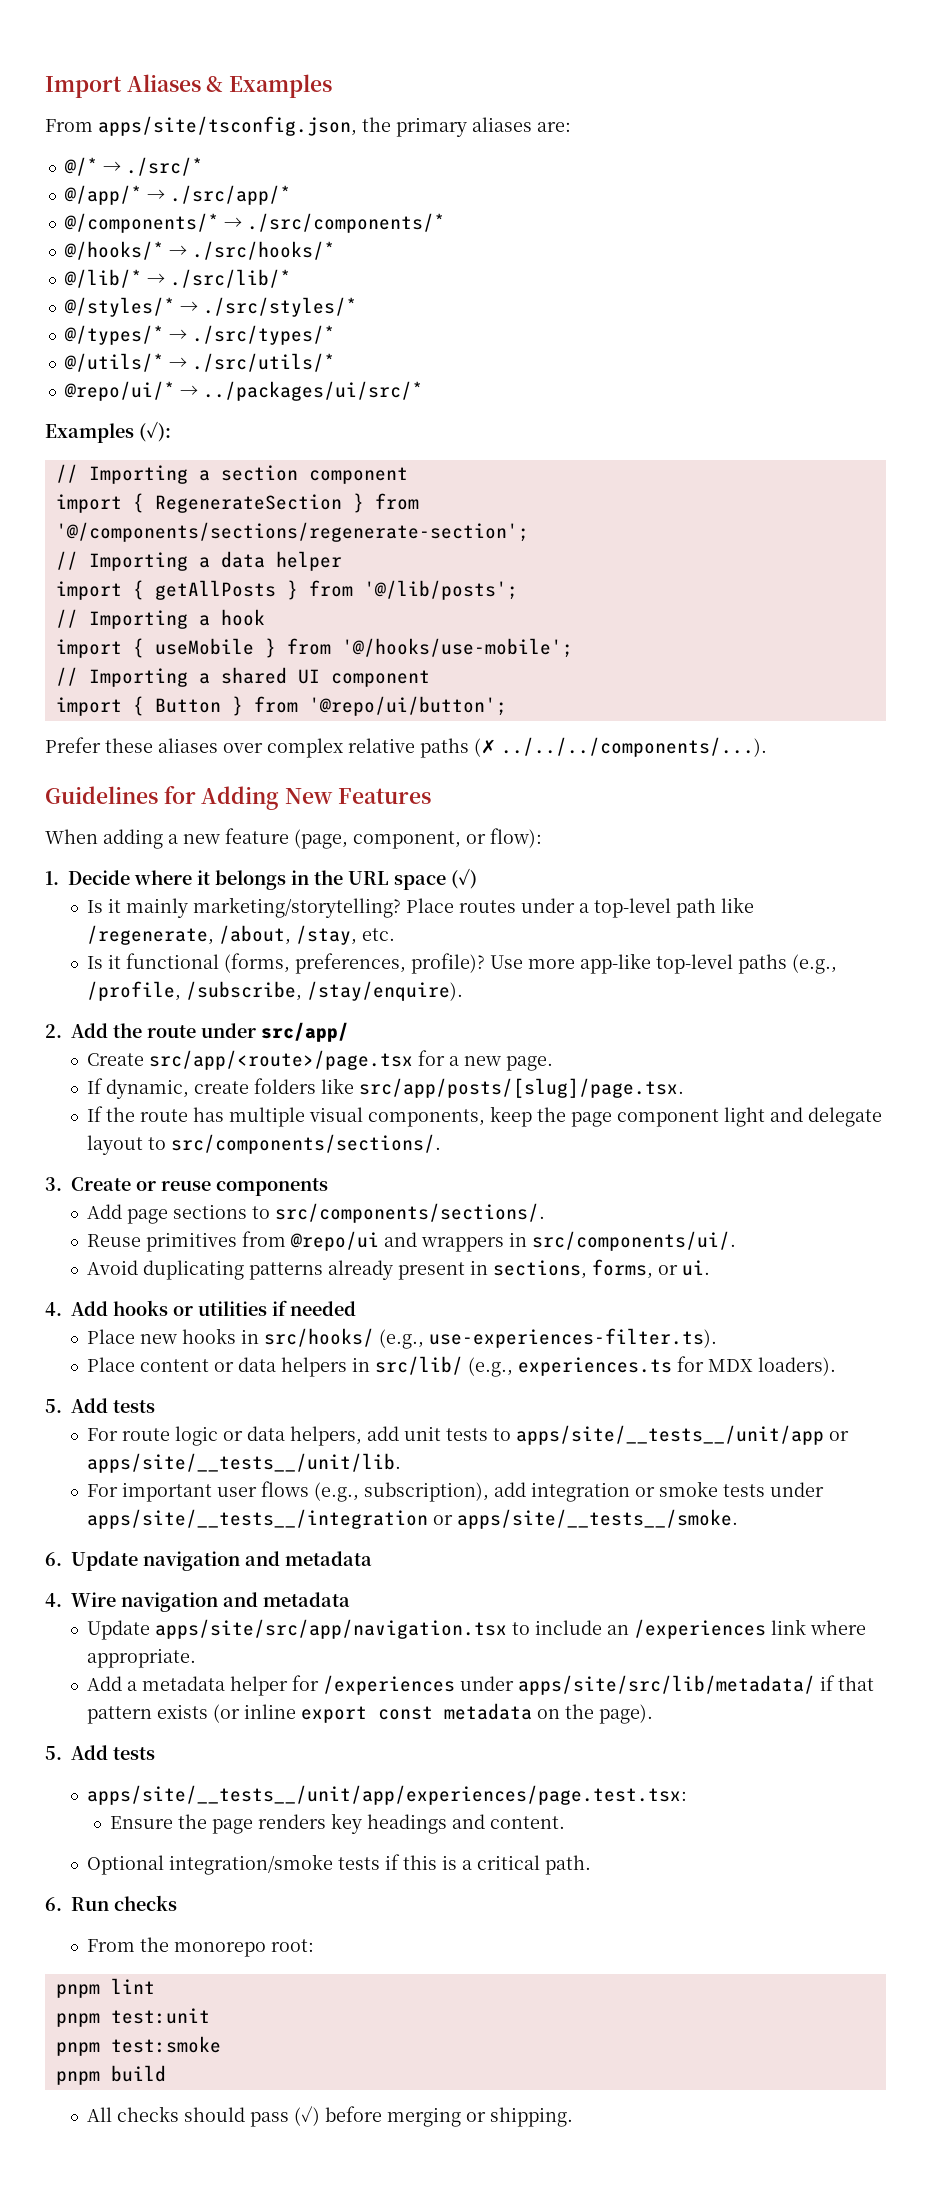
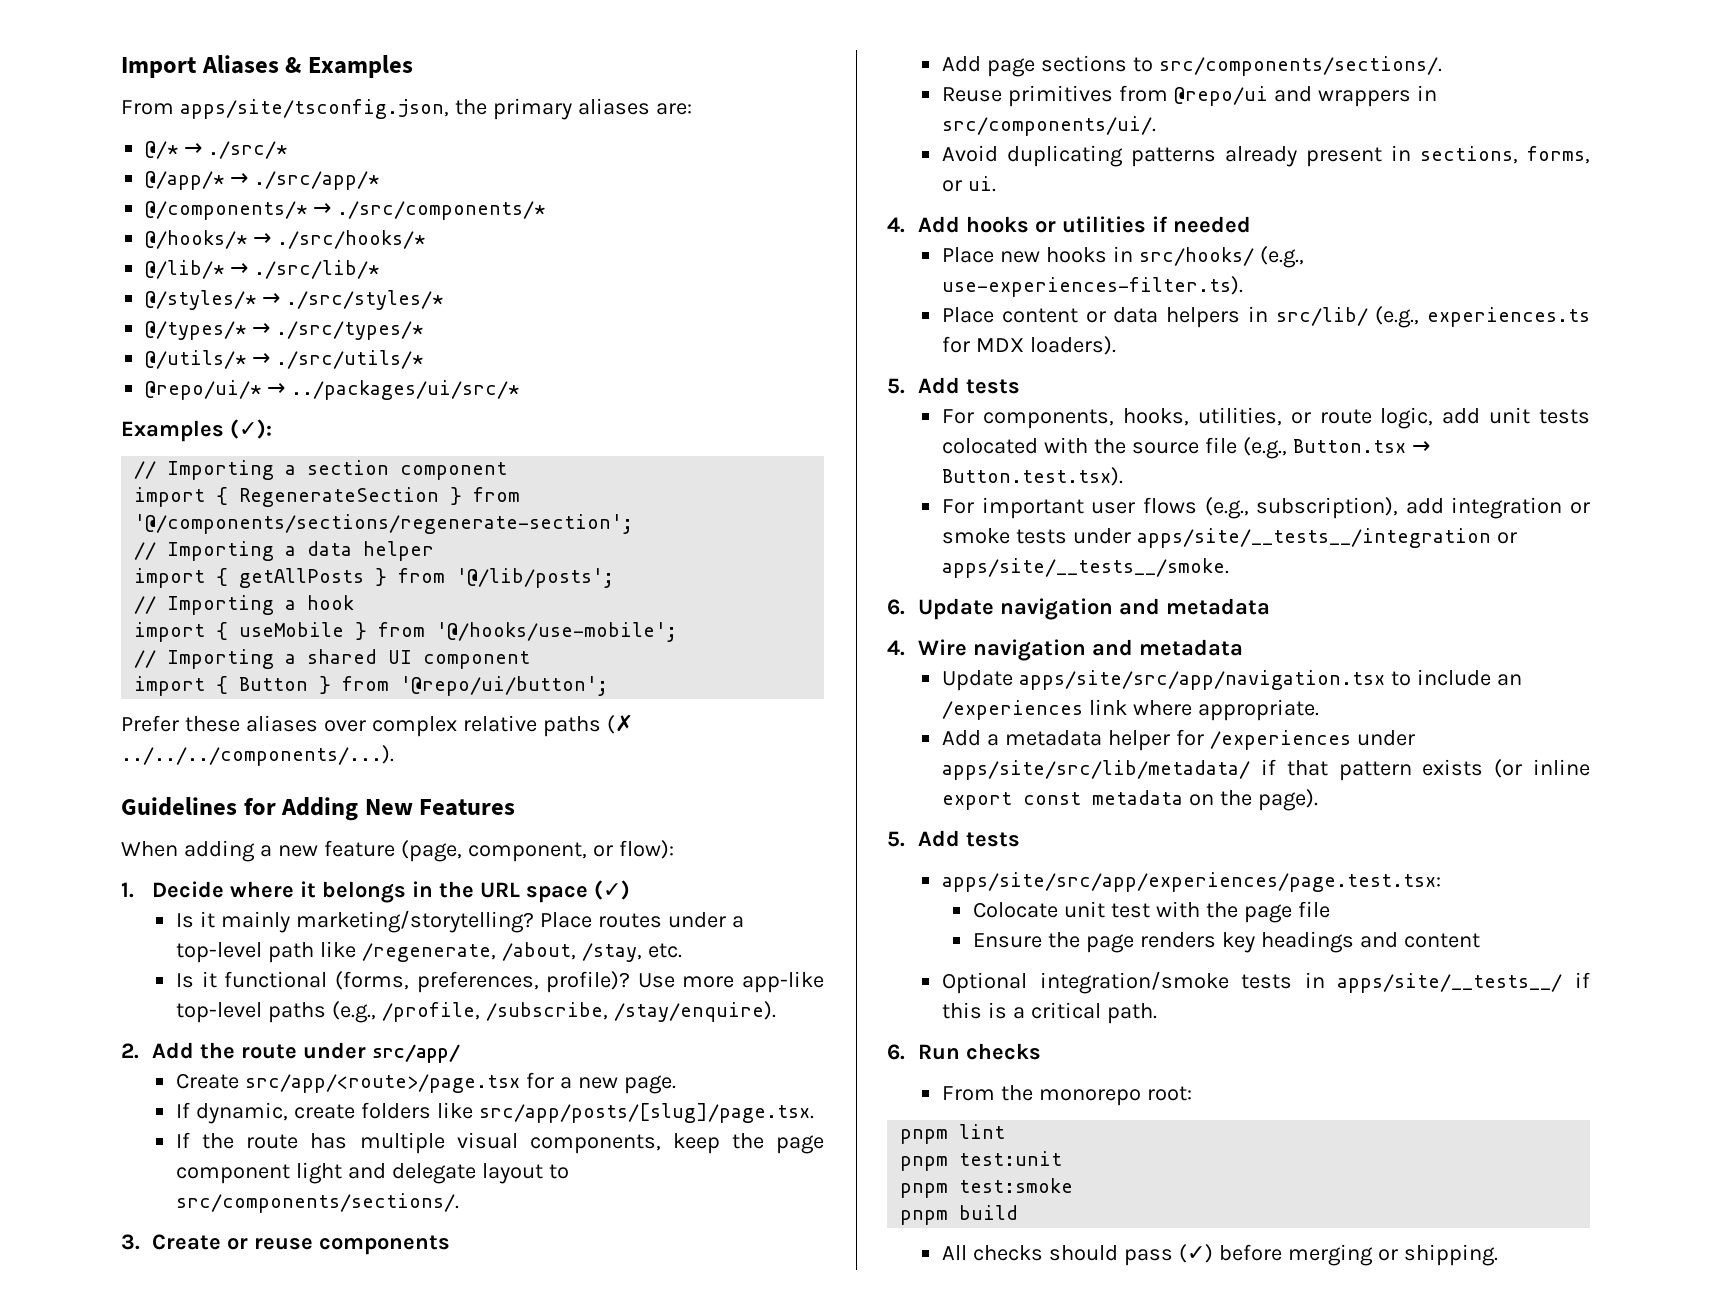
- For route logic or data helpers, add unit tests to apps/site/__tests__/unit/app or apps/site/__tests__/unit/lib.
+ For components, hooks, utilities, or route logic, add unit tests colocated with the source file (e.g., Button.tsx → Button.test.tsx).
- apps/site/__tests__/unit/app/experiences/page.test.tsx:
+ apps/site/src/app/experiences/page.test.tsx:
+ Colocate unit test with the page file
- Ensure the page renders key headings and content.
+ Ensure the page renders key headings and content
- Optional integration/smoke tests if this is a critical path.
+ Optional integration/smoke tests in apps/site/__tests__/ if this is a critical path.

